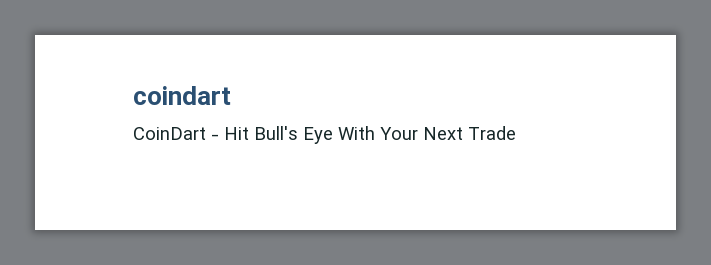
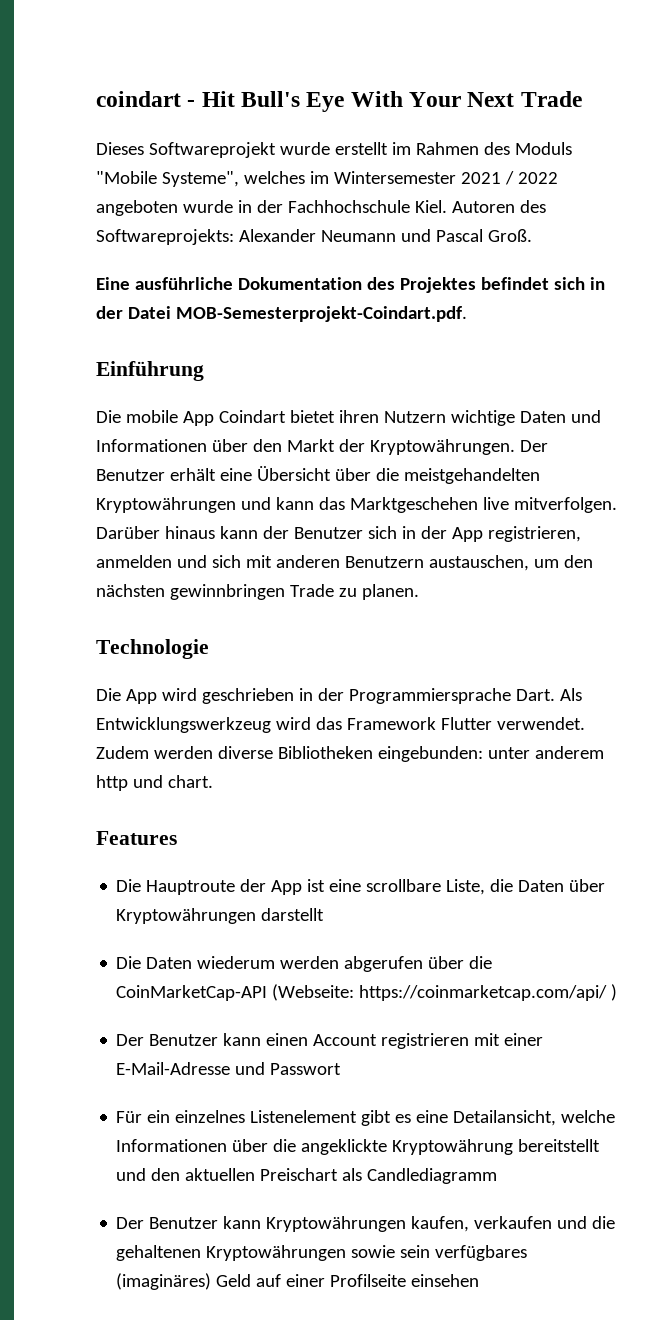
- coindart
- CoinDart - Hit Bull's Eye With Your Next Trade
+ coindart - Hit Bull's Eye With Your Next Trade
+ Dieses Softwareprojekt wurde erstellt im Rahmen des Moduls "Mobile Systeme", welches im Wintersemester 2021 / 2022 angeboten wurde in der Fachhochschule Kiel. Autoren des Softwareprojekts: Alexander Neumann und Pascal Groß.
+ Eine ausführliche Dokumentation des Projektes befindet sich in der Datei MOB-Semesterprojekt-Coindart.pdf.
+ Einführung
+ Die mobile App Coindart bietet ihren Nutzern wichtige Daten und Informationen über den Markt der Kryptowährungen. Der Benutzer erhält eine Übersicht über die meistgehandelten Kryptowährungen und kann das Marktgeschehen live mitverfolgen. Darüber hinaus kann der Benutzer sich in der App registrieren, anmelden und sich mit anderen Benutzern austauschen, um den nächsten gewinnbringen Trade zu planen.
+ Technologie
+ Die App wird geschrieben in der Programmiersprache Dart. Als Entwicklungswerkzeug wird das Framework Flutter verwendet. Zudem werden diverse Bibliotheken eingebunden: unter anderem http und chart.
+ Features
+ Die Hauptroute der App ist eine scrollbare Liste, die Daten über Kryptowährungen darstellt
+ Die Daten wiederum werden abgerufen über die CoinMarketCap-API (Webseite: https://coinmarketcap.com/api/ )
+ Der Benutzer kann einen Account registrieren mit einer E-Mail-Adresse und Passwort
+ Für ein einzelnes Listenelement gibt es eine Detailansicht, welche Informationen über die angeklickte Kryptowährung bereitstellt und den aktuellen Preischart als Candlediagramm
+ Der Benutzer kann Kryptowährungen kaufen, verkaufen und die gehaltenen Kryptowährungen sowie sein verfügbares (imaginäres) Geld auf einer Profilseite einsehen

